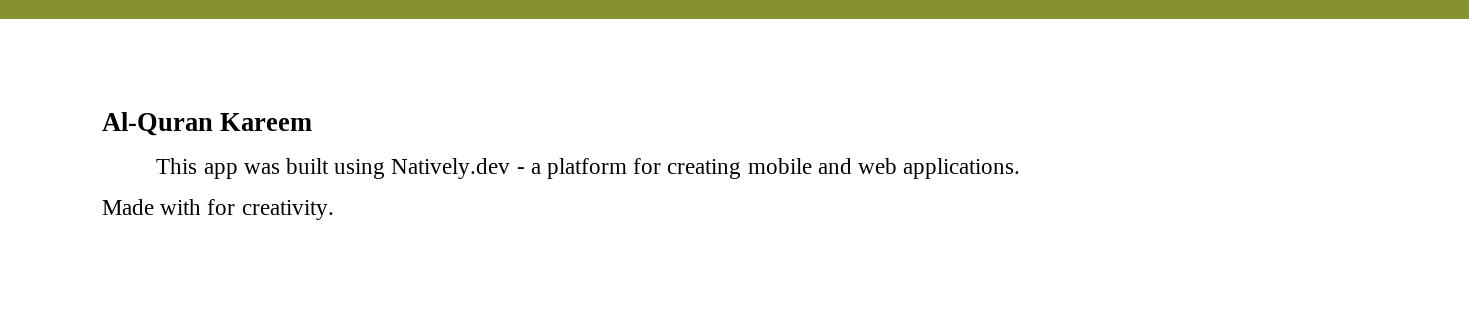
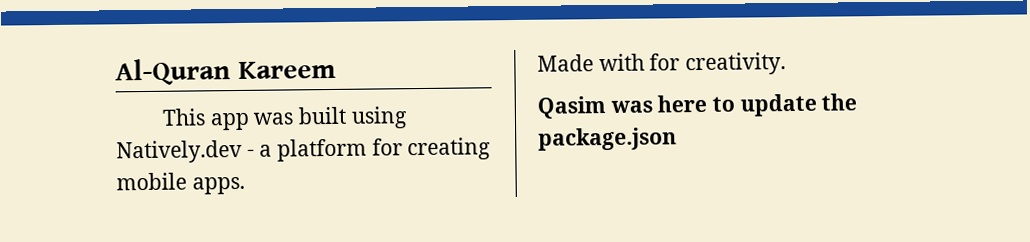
- This app was built using Natively.dev - a platform for creating mobile and web applications.
+ This app was built using Natively.dev - a platform for creating mobile apps.
+ Qasim was here to update the package.json

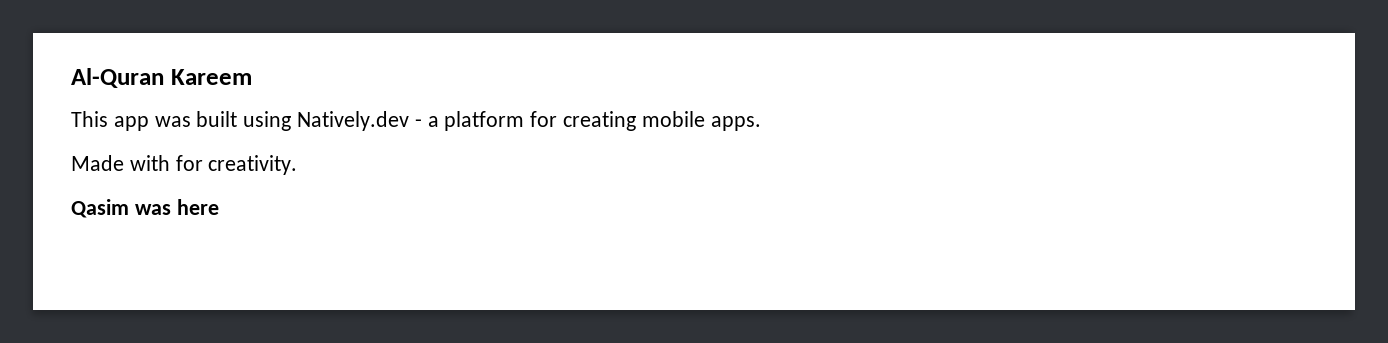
- Qasim was here to update the package.json
+ Qasim was here

